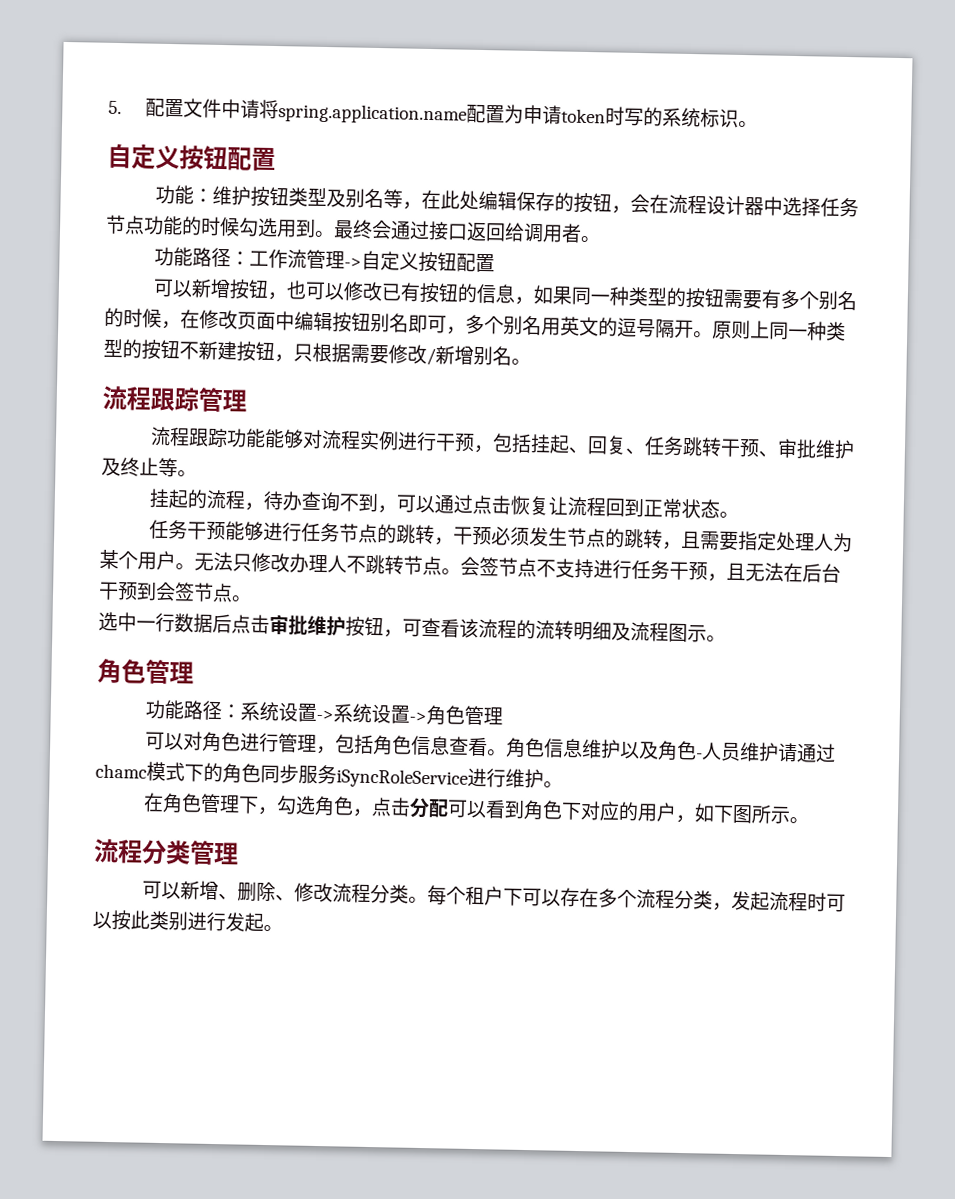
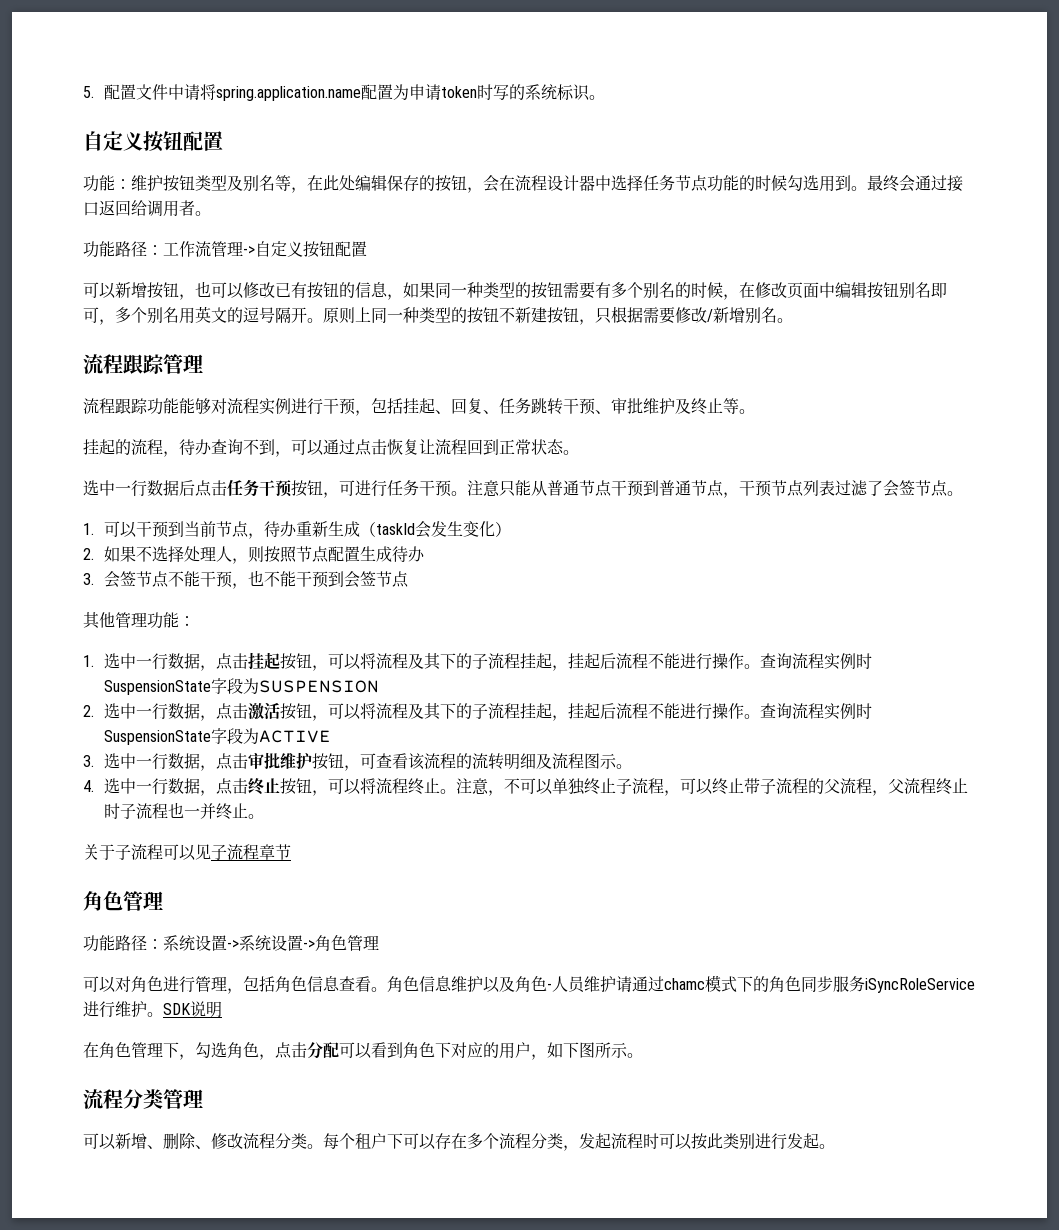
- 任务干预能够进行任务节点的跳转，干预必须发生节点的跳转，且需要指定处理人为某个用户。无法只修改办理人不跳转节点。会签节点不支持进行任务干预，且无法在后台干预到会签节点。
- 选中一行数据后点击审批维护按钮，可查看该流程的流转明细及流程图示。
+ 选中一行数据后点击任务干预按钮，可进行任务干预。注意只能从普通节点干预到普通节点，干预节点列表过滤了会签节点。
+ 1.可以干预到当前节点，待办重新生成（taskId会发生变化）
+ 2.如果不选择处理人，则按照节点配置生成待办
+ 3.会签节点不能干预，也不能干预到会签节点
+ 其他管理功能：
+ 1.选中一行数据，点击挂起按钮，可以将流程及其下的子流程挂起，挂起后流程不能进行操作。查询流程实例时SuspensionState字段为SUSPENSION
+ 2.选中一行数据，点击激活按钮，可以将流程及其下的子流程挂起，挂起后流程不能进行操作。查询流程实例时SuspensionState字段为ACTIVE
+ 3.选中一行数据，点击审批维护按钮，可查看该流程的流转明细及流程图示。
+ 4.选中一行数据，点击终止按钮，可以将流程终止。注意，不可以单独终止子流程，可以终止带子流程的父流程，父流程终止时子流程也一并终止。
+ 关于子流程可以见子流程章节
+ SDK说明

